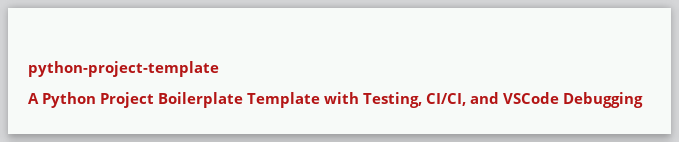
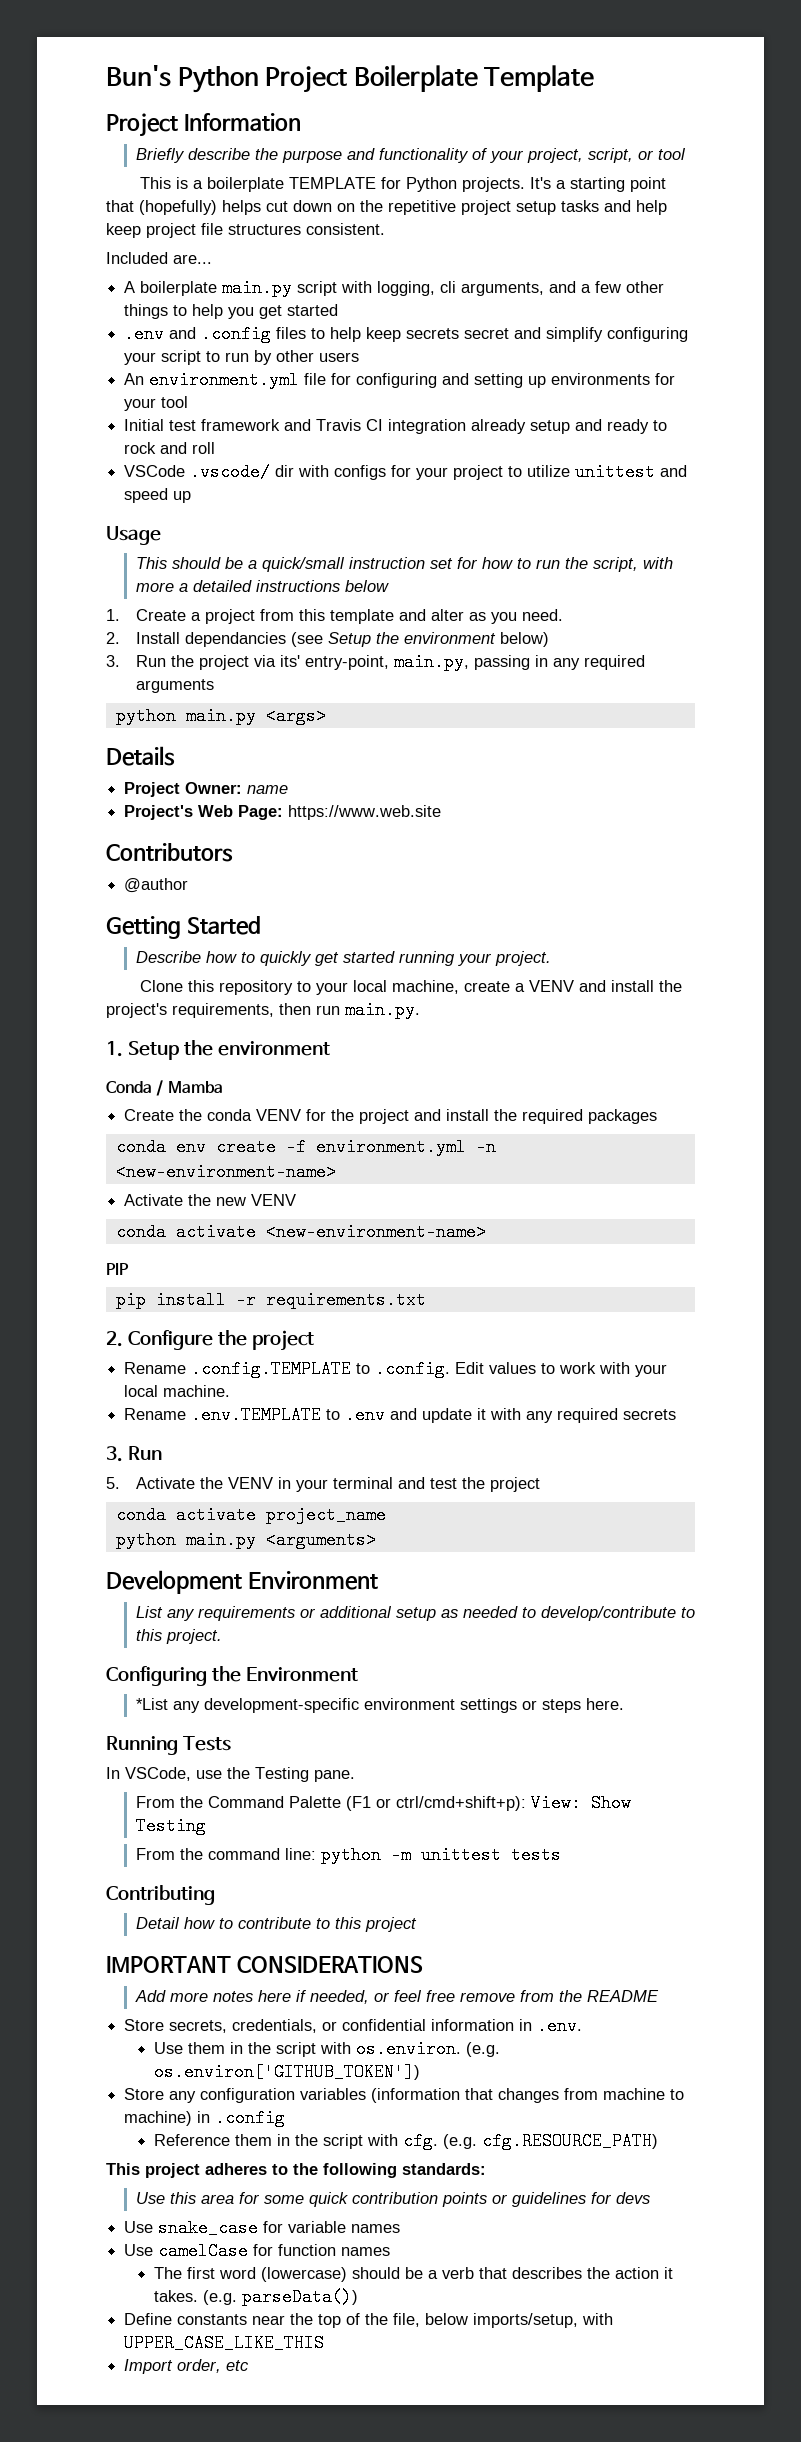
- python-project-template
- A Python Project Boilerplate Template with Testing, CI/CI, and VSCode Debugging
+ Bun's Python Project Boilerplate Template
+ Project Information
+ Briefly describe the purpose and functionality of your project, script, or tool
+ This is a boilerplate TEMPLATE for Python projects. It's a starting point that (hopefully) helps cut down on the repetitive project setup tasks and help keep project file structures consistent.
+ Included are...
+ A boilerplate main.py script with logging, cli arguments, and a few other things to help you get started
+ .env and .config files to help keep secrets secret and simplify configuring your script to run by other users
+ An environment.yml file for configuring and setting up environments for your tool
+ Initial test framework and Travis CI integration already setup and ready to rock and roll
+ VSCode .vscode/ dir with configs for your project to utilize unittest and speed up
+ Usage
+ This should be a quick/small instruction set for how to run the script, with more a detailed instructions below
+ 1. Create a project from this template and alter as you need.
+ 2. Install dependancies (see Setup the environment below)
+ 3. Run the project via its' entry-point, main.py, passing in any required arguments
+ python main.py <args>
+ Details
+ Project Owner: name
+ Project's Web Page: https://www.web.site
+ Contributors
+ @author
+ Getting Started
+ Describe how to quickly get started running your project.
+ Clone this repository to your local machine, create a VENV and install the project's requirements, then run main.py.
+ 1. Setup the environment
+ Conda / Mamba
+ Create the conda VENV for the project and install the required packages
+ conda env create -f environment.yml -n <new-environment-name>
+ Activate the new VENV
+ conda activate <new-environment-name>
+ PIP
+ pip install -r requirements.txt
+ 2. Configure the project
+ Rename .config.TEMPLATE to .config. Edit values to work with your local machine.
+ Rename .env.TEMPLATE to .env and update it with any required secrets
+ 3. Run
+ 5. Activate the VENV in your terminal and test the project
+ conda activate project_name
+ python main.py <arguments>
+ Development Environment
+ List any requirements or additional setup as needed to develop/contribute to this project.
+ Configuring the Environment
+ *List any development-specific environment settings or steps here.
+ Running Tests
+ In VSCode, use the Testing pane.
+ From the Command Palette (F1 or ctrl/cmd+shift+p): View: Show Testing
+ From the command line: python -m unittest tests
+ Contributing
+ Detail how to contribute to this project
+ IMPORTANT CONSIDERATIONS
+ Add more notes here if needed, or feel free remove from the README
+ Store secrets, credentials, or confidential information in .env.
+ Use them in the script with os.environ. (e.g. os.environ['GITHUB_TOKEN'])
+ Store any configuration variables (information that changes from machine to machine) in .config
+ Reference them in the script with cfg. (e.g. cfg.RESOURCE_PATH)
+ This project adheres to the following standards:
+ Use this area for some quick contribution points or guidelines for devs
+ Use snake_case for variable names
+ Use camelCase for function names
+ The first word (lowercase) should be a verb that describes the action it takes. (e.g. parseData())
+ Define constants near the top of the file, below imports/setup, with UPPER_CASE_LIKE_THIS
+ Import order, etc

